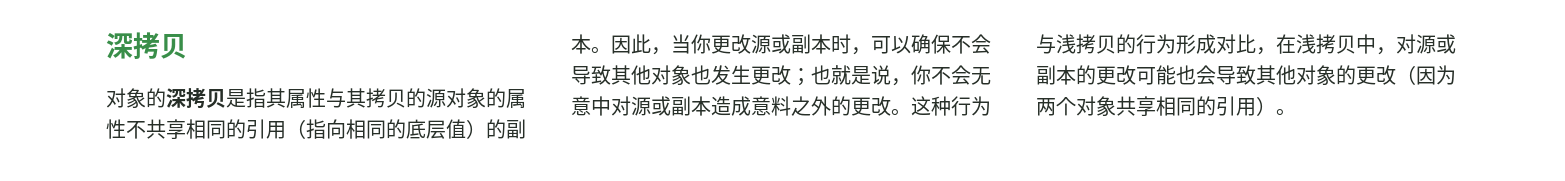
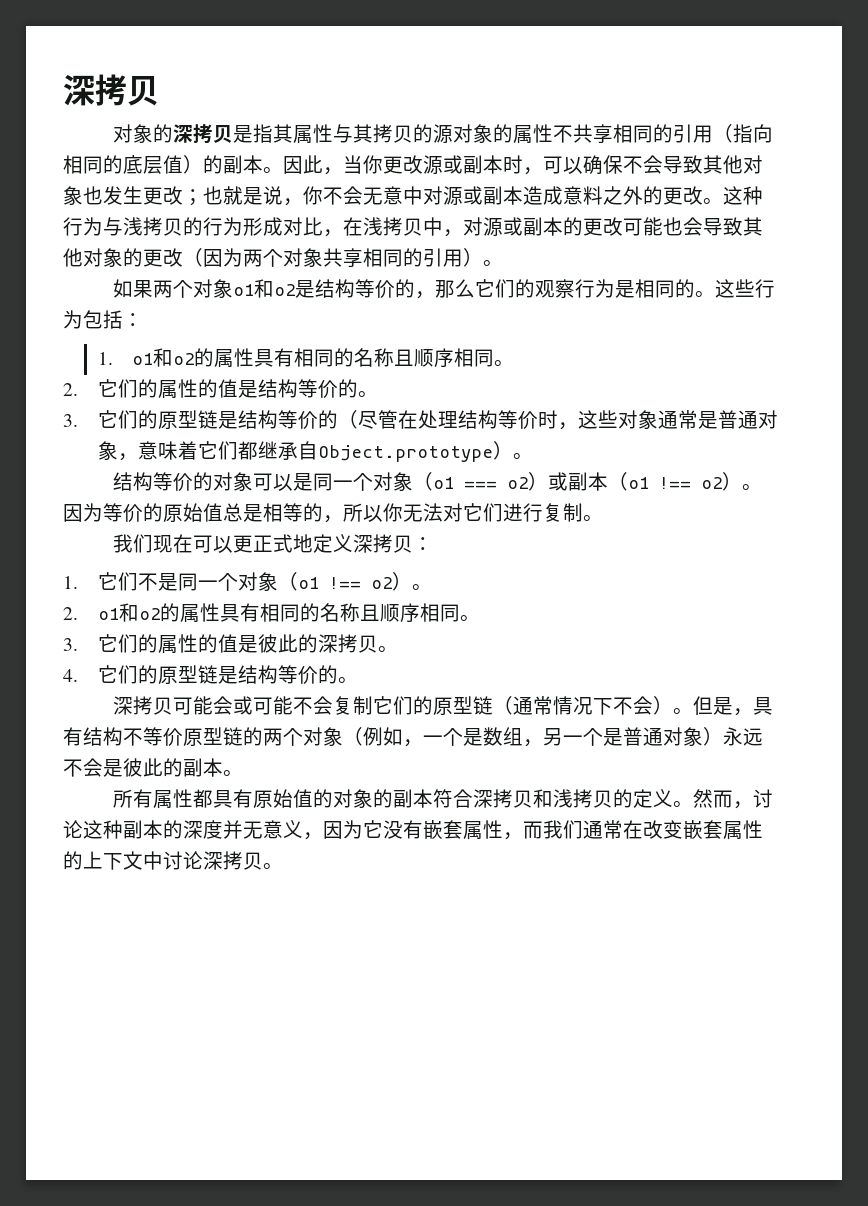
+ 如果两个对象o1和o2是结构等价的，那么它们的观察行为是相同的。这些行为包括：
+ 1. o1和o2的属性具有相同的名称且顺序相同。
+ 2.它们的属性的值是结构等价的。
+ 3.它们的原型链是结构等价的（尽管在处理结构等价时，这些对象通常是普通对象，意味着它们都继承自Object.prototype）。
+ 结构等价的对象可以是同一个对象（o1 === o2）或副本（o1 !== o2）。因为等价的原始值总是相等的，所以你无法对它们进行复制。
+ 我们现在可以更正式地定义深拷贝：
+ 1.它们不是同一个对象（o1 !== o2）。
+ 2. o1和o2的属性具有相同的名称且顺序相同。
+ 3.它们的属性的值是彼此的深拷贝。
+ 4.它们的原型链是结构等价的。
+ 深拷贝可能会或可能不会复制它们的原型链（通常情况下不会）。但是，具有结构不等价原型链的两个对象（例如，一个是数组，另一个是普通对象）永远不会是彼此的副本。
+ 所有属性都具有原始值的对象的副本符合深拷贝和浅拷贝的定义。然而，讨论这种副本的深度并无意义，因为它没有嵌套属性，而我们通常在改变嵌套属性的上下文中讨论深拷贝。

